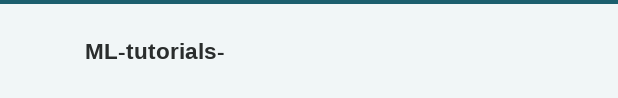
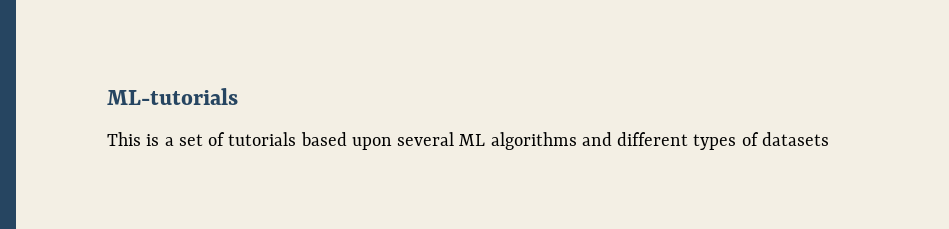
- ML-tutorials-
+ ML-tutorials
+ This is a set of tutorials based upon several ML algorithms and different types of datasets

